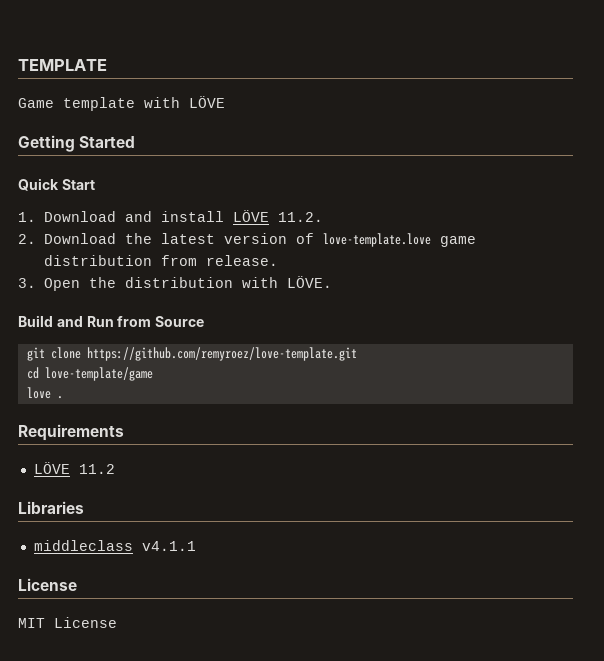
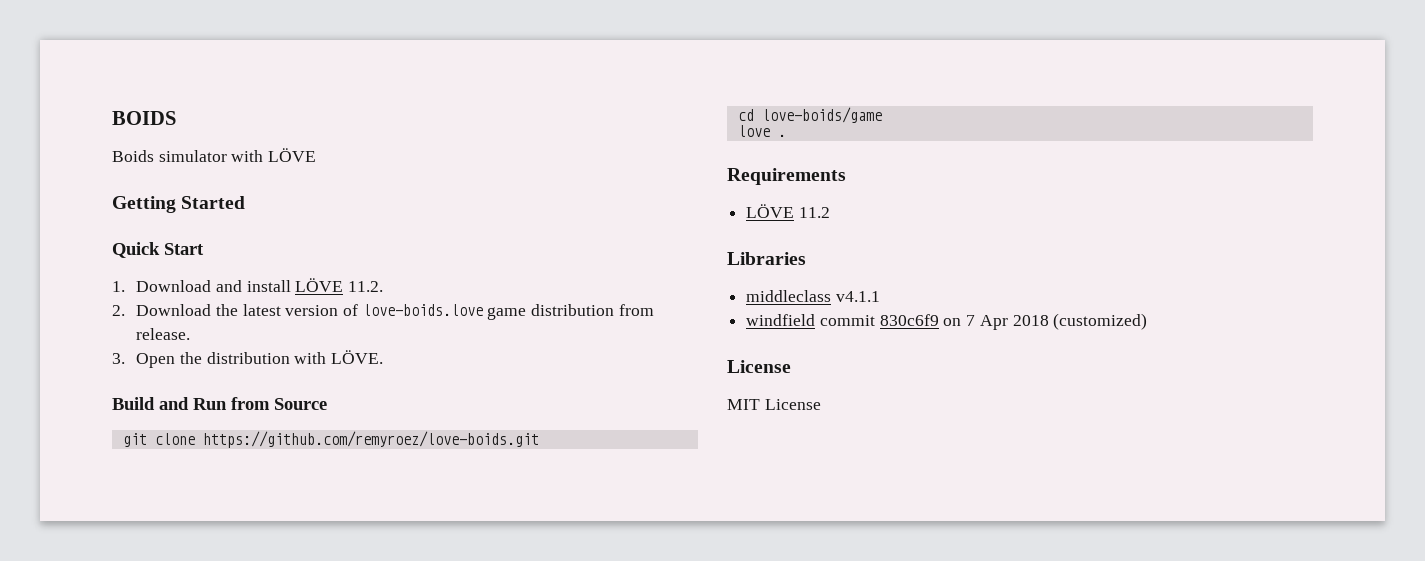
- TEMPLATE
- Game template with LÖVE
+ BOIDS
+ Boids simulator with LÖVE
- 2. Download the latest version of love-template.love game distribution from release.
+ 2. Download the latest version of love-boids.love game distribution from release.
- git clone https://github.com/remyroez/love-template.git
+ git clone https://github.com/remyroez/love-boids.git
- cd love-template/game
+ cd love-boids/game
+ windfield commit 830c6f9 on 7 Apr 2018 (customized)

